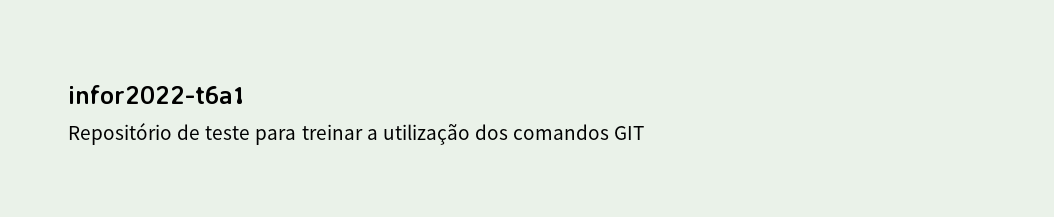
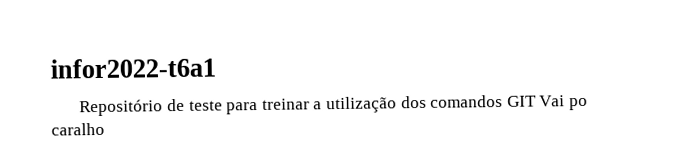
- Repositório de teste para treinar a utilização dos comandos GIT
+ Repositório de teste para treinar a utilização dos comandos GIT Vai po caralho

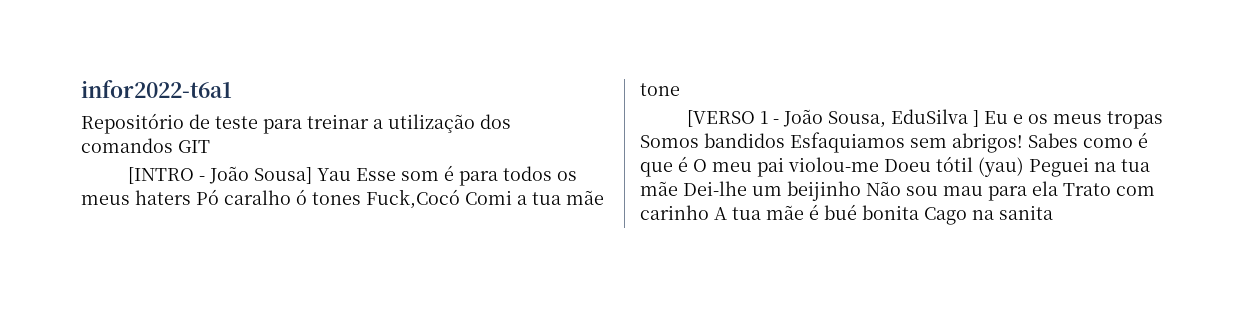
- Repositório de teste para treinar a utilização dos comandos GIT Vai po caralho
+ Repositório de teste para treinar a utilização dos comandos GIT
+ [INTRO - João Sousa] Yau Esse som é para todos os meus haters Pó caralho ó tones Fuck,Cocó Comi a tua mãe tone
+ [VERSO 1 - João Sousa, EduSilva ] Eu e os meus tropas Somos bandidos Esfaquiamos sem abrigos! Sabes como é que é O meu pai violou-me Doeu tótil (yau) Peguei na tua mãe Dei-lhe um beijinho Não sou mau para ela Trato com carinho A tua mãe é bué bonita Cago na sanita

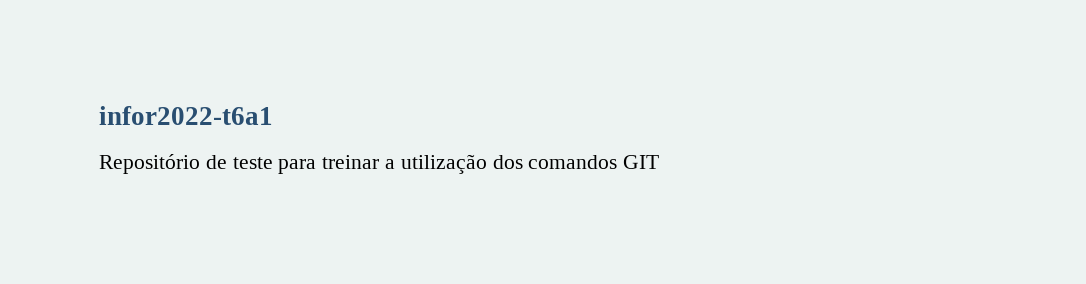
- [INTRO - João Sousa] Yau Esse som é para todos os meus haters Pó caralho ó tones Fuck,Cocó Comi a tua mãe tone
- [VERSO 1 - João Sousa, EduSilva ] Eu e os meus tropas Somos bandidos Esfaquiamos sem abrigos! Sabes como é que é O meu pai violou-me Doeu tótil (yau) Peguei na tua mãe Dei-lhe um beijinho Não sou mau para ela Trato com carinho A tua mãe é bué bonita Cago na sanita

